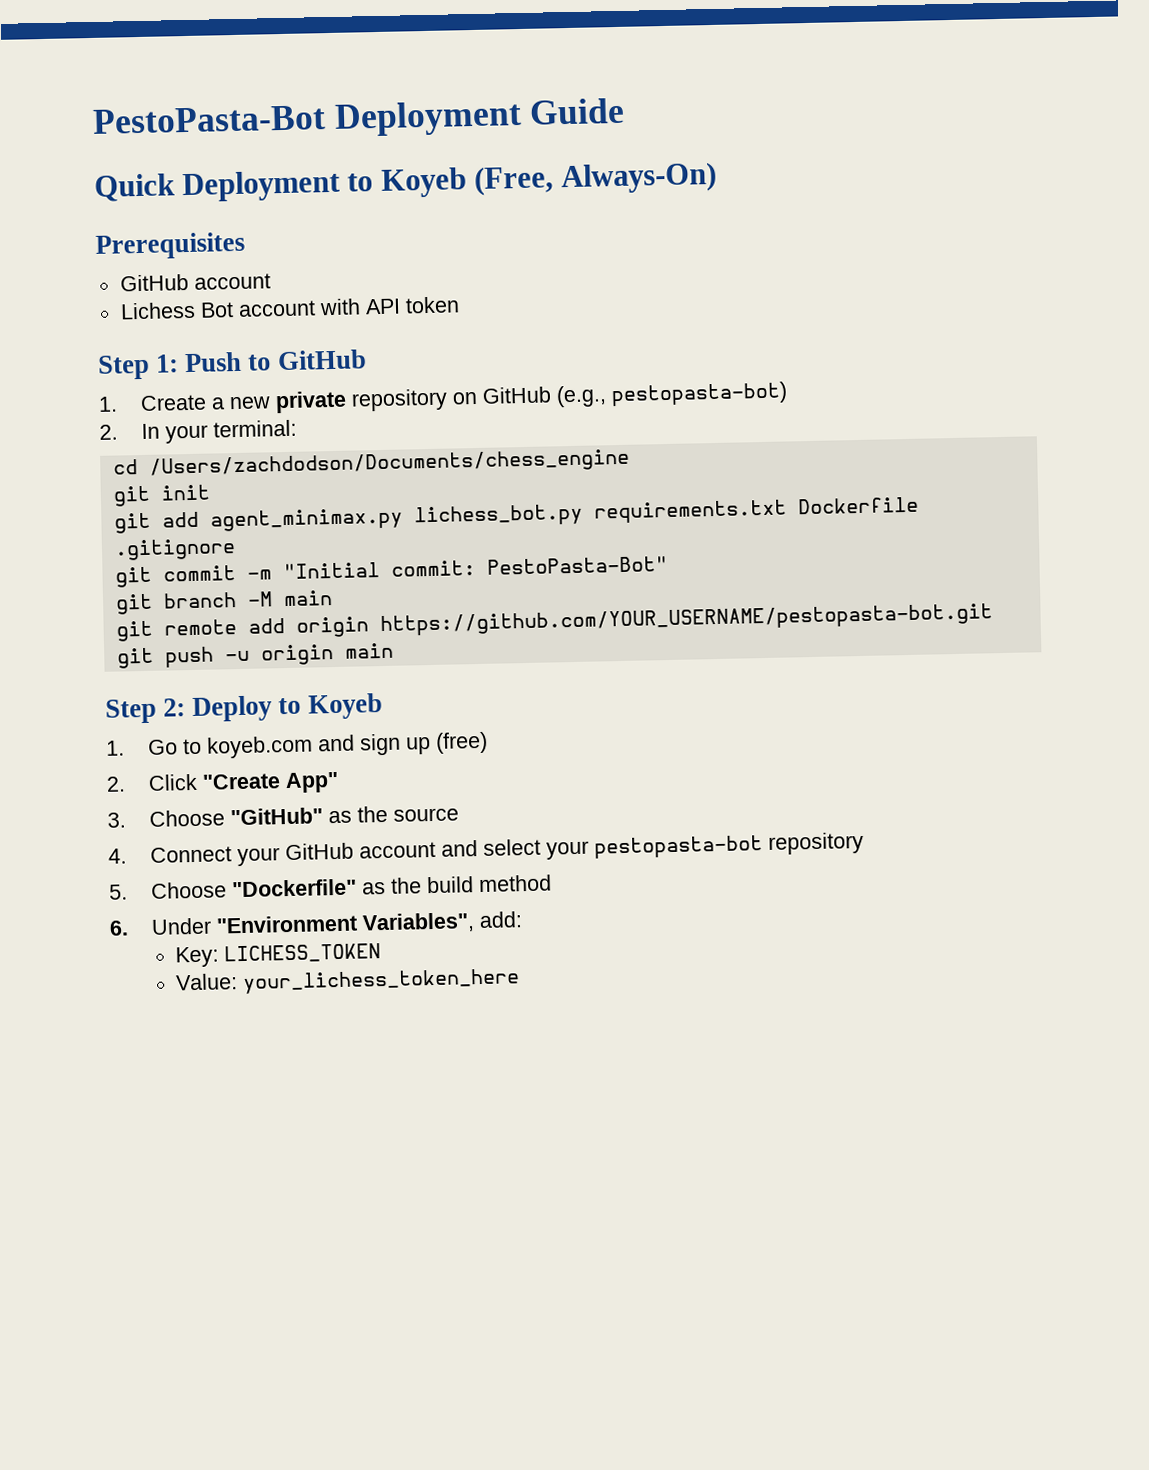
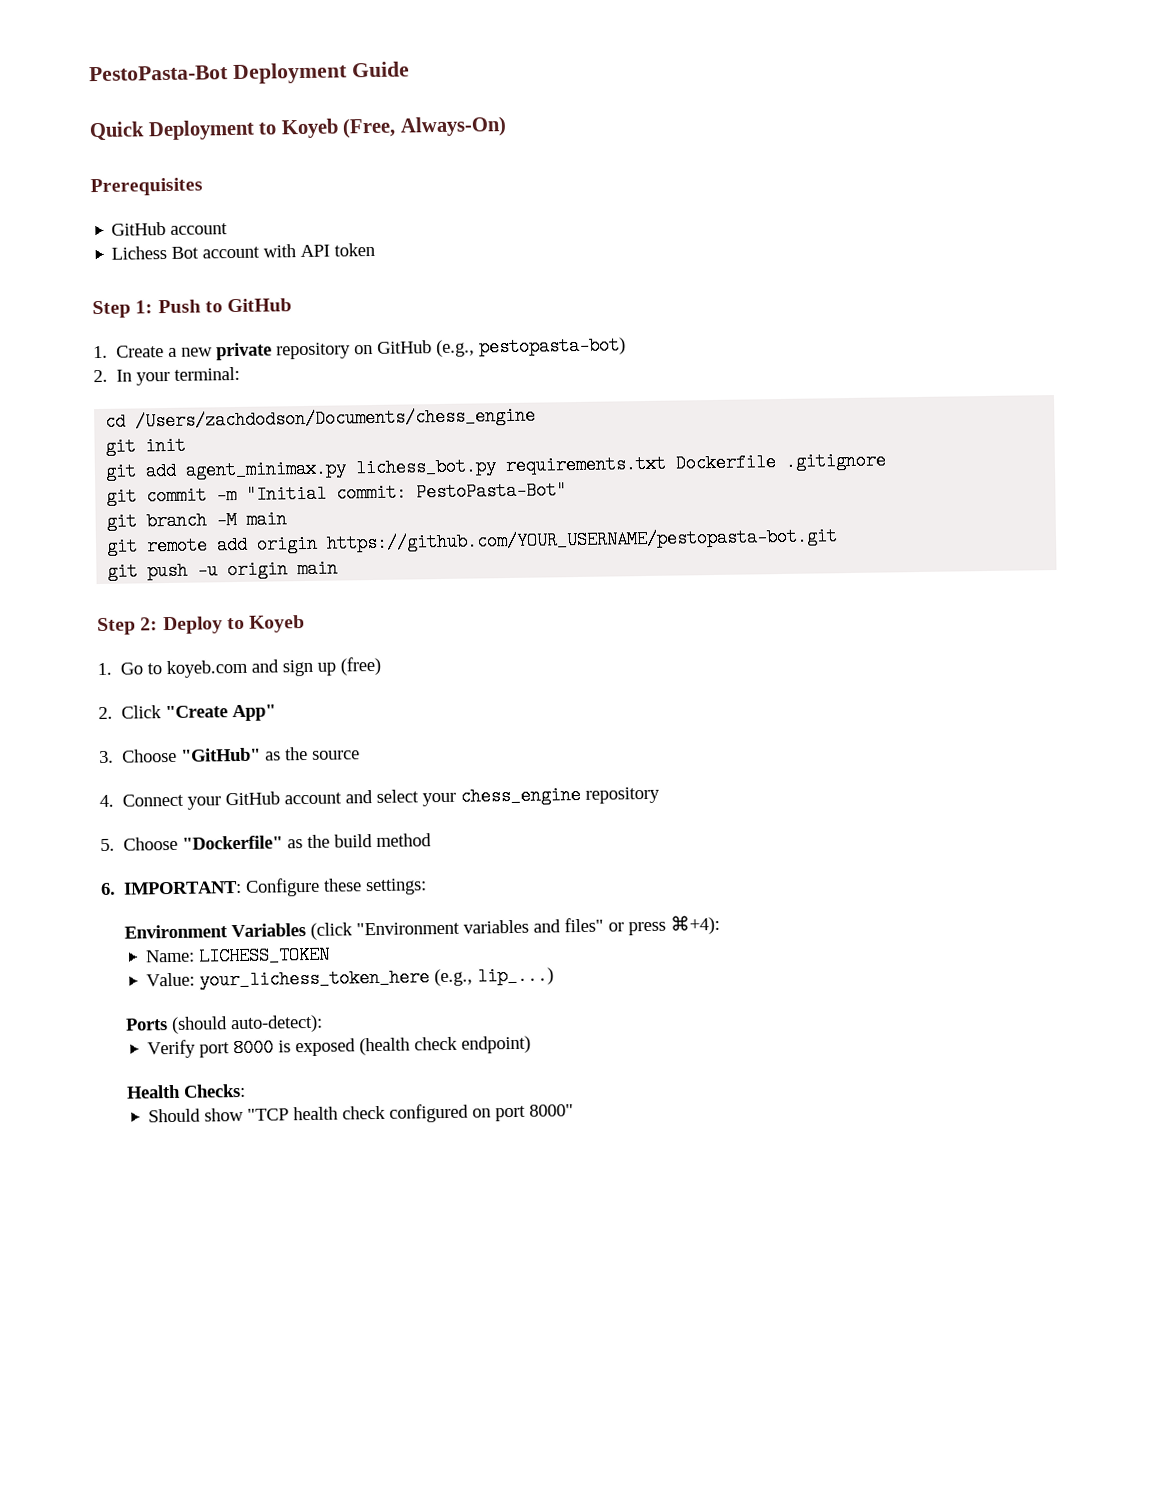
- 4. Connect your GitHub account and select your pestopasta-bot repository
+ 4. Connect your GitHub account and select your chess_engine repository
- 6. Under "Environment Variables", add:
- Key: LICHESS_TOKEN
- Value: your_lichess_token_here
+ 6. IMPORTANT: Configure these settings:
+ Environment Variables (click "Environment variables and files" or press ⌘+4):
+ Name: LICHESS_TOKEN
+ Value: your_lichess_token_here (e.g., lip_...)
+ Ports (should auto-detect):
+ Verify port 8000 is exposed (health check endpoint)
+ Health Checks:
+ Should show "TCP health check configured on port 8000"

